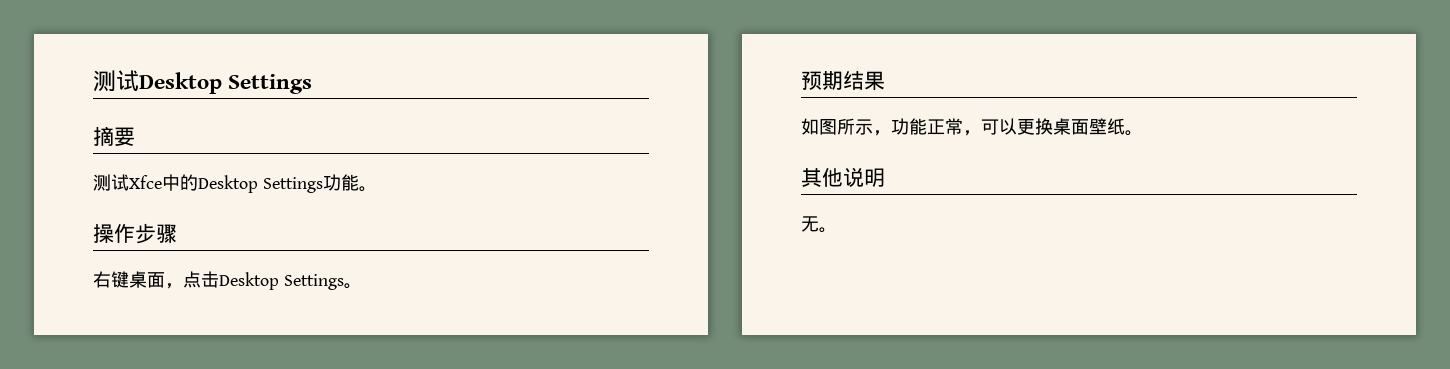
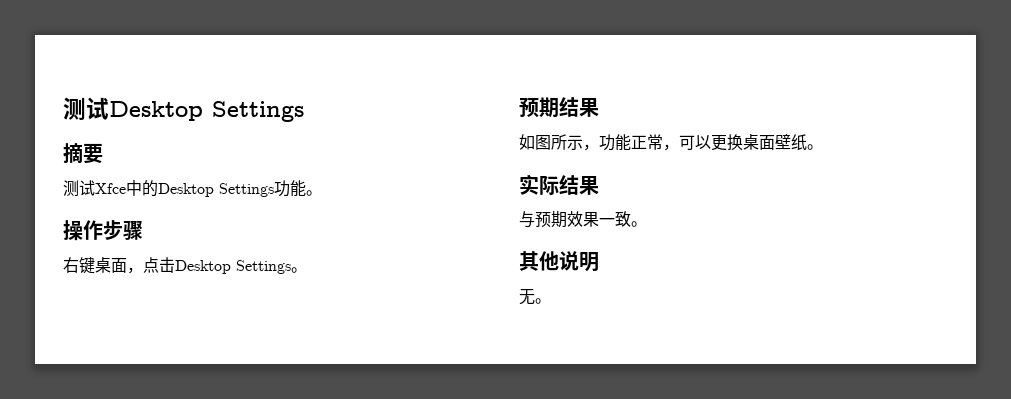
+ 实际结果
+ 与预期效果一致。

